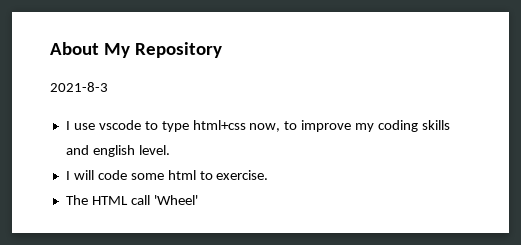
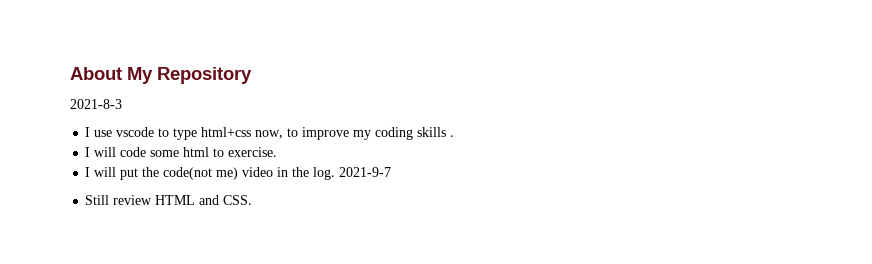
- I use vscode to type html+css now, to improve my coding skills and english level.
+ I use vscode to type html+css now, to improve my coding skills .
- The HTML call 'Wheel'
+ I will put the code(not me) video in the log. 2021-9-7
+ Still review HTML and CSS.

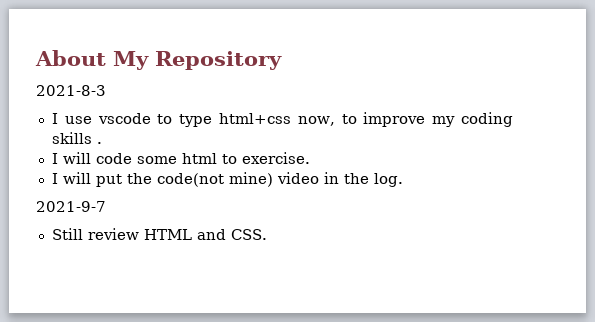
- I will put the code(not me) video in the log. 2021-9-7
+ I will put the code(not mine) video in the log.
+ 2021-9-7

